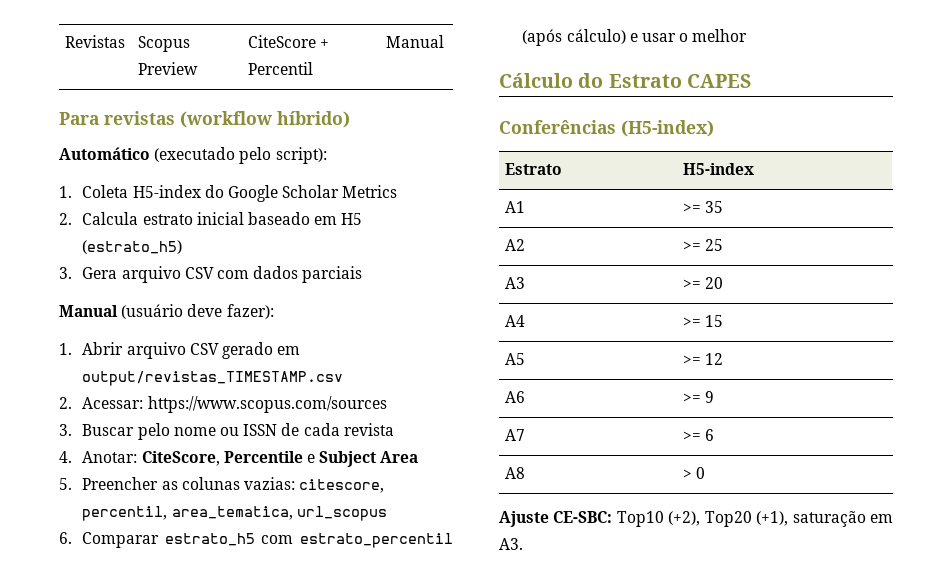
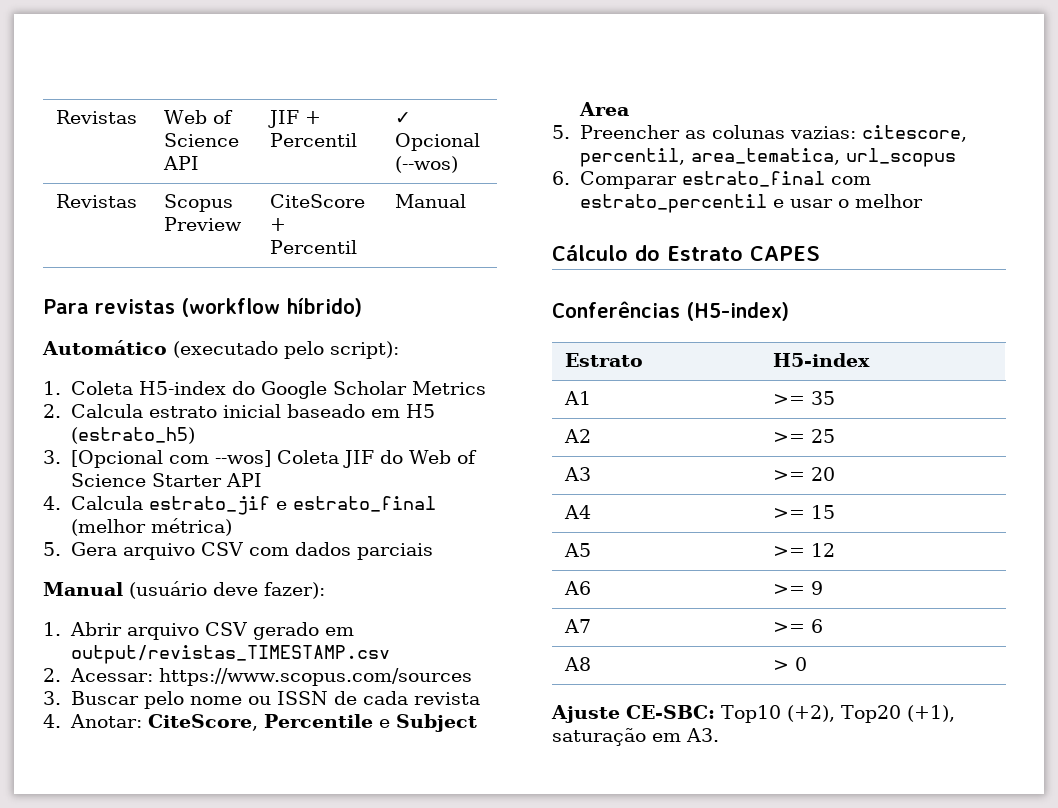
+ Revistas | Web of Science API | JIF + Percentil | ✓ Opcional (--wos)
- 3. Gera arquivo CSV com dados parciais
+ 3. [Opcional com --wos] Coleta JIF do Web of Science Starter API
+ 4. Calcula estrato_jif e estrato_final (melhor métrica)
+ 5. Gera arquivo CSV com dados parciais
- 6. Comparar estrato_h5 com estrato_percentil (após cálculo) e usar o melhor
+ 6. Comparar estrato_final com estrato_percentil e usar o melhor

